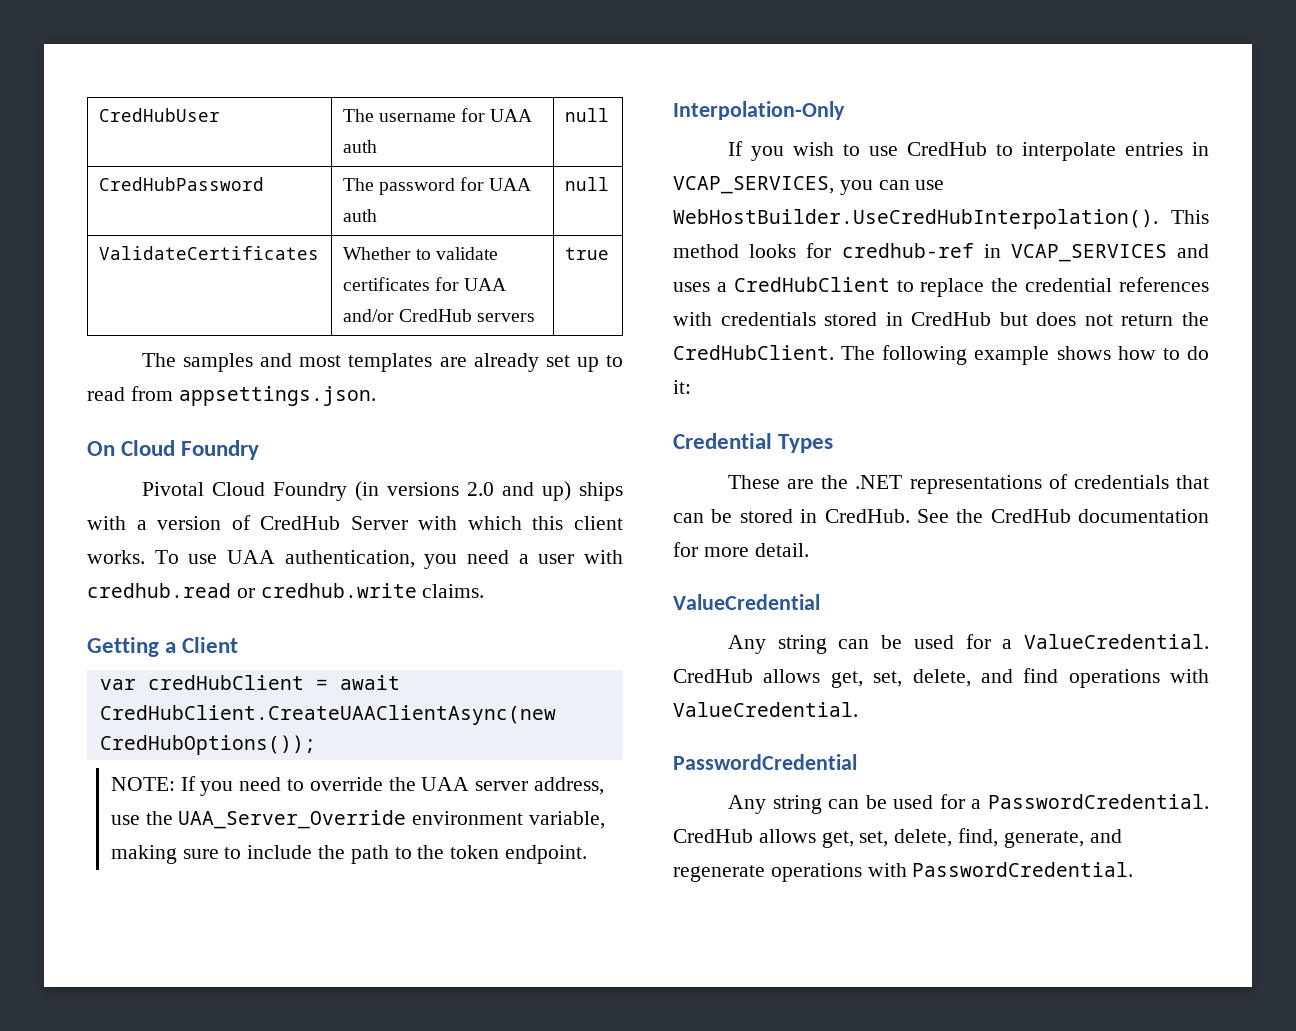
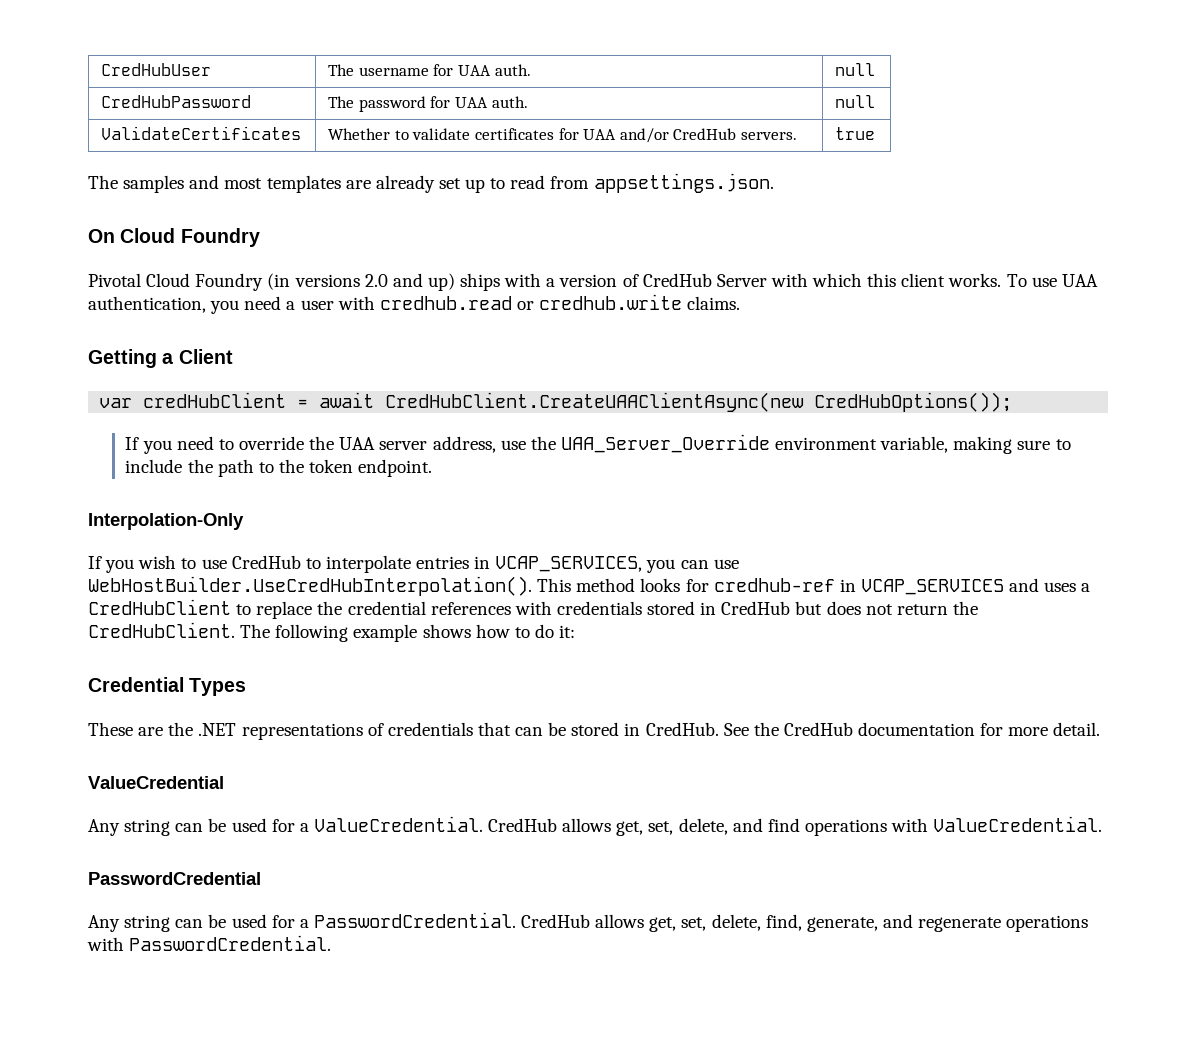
- CredHubUser | The username for UAA auth | null
+ CredHubUser | The username for UAA auth. | null
- CredHubPassword | The password for UAA auth | null
+ CredHubPassword | The password for UAA auth. | null
- ValidateCertificates | Whether to validate certificates for UAA and/or CredHub servers | true
+ ValidateCertificates | Whether to validate certificates for UAA and/or CredHub servers. | true
- NOTE: If you need to override the UAA server address, use the UAA_Server_Override environment variable, making sure to include the path to the token endpoint.
+ If you need to override the UAA server address, use the UAA_Server_Override environment variable, making sure to include the path to the token endpoint.

